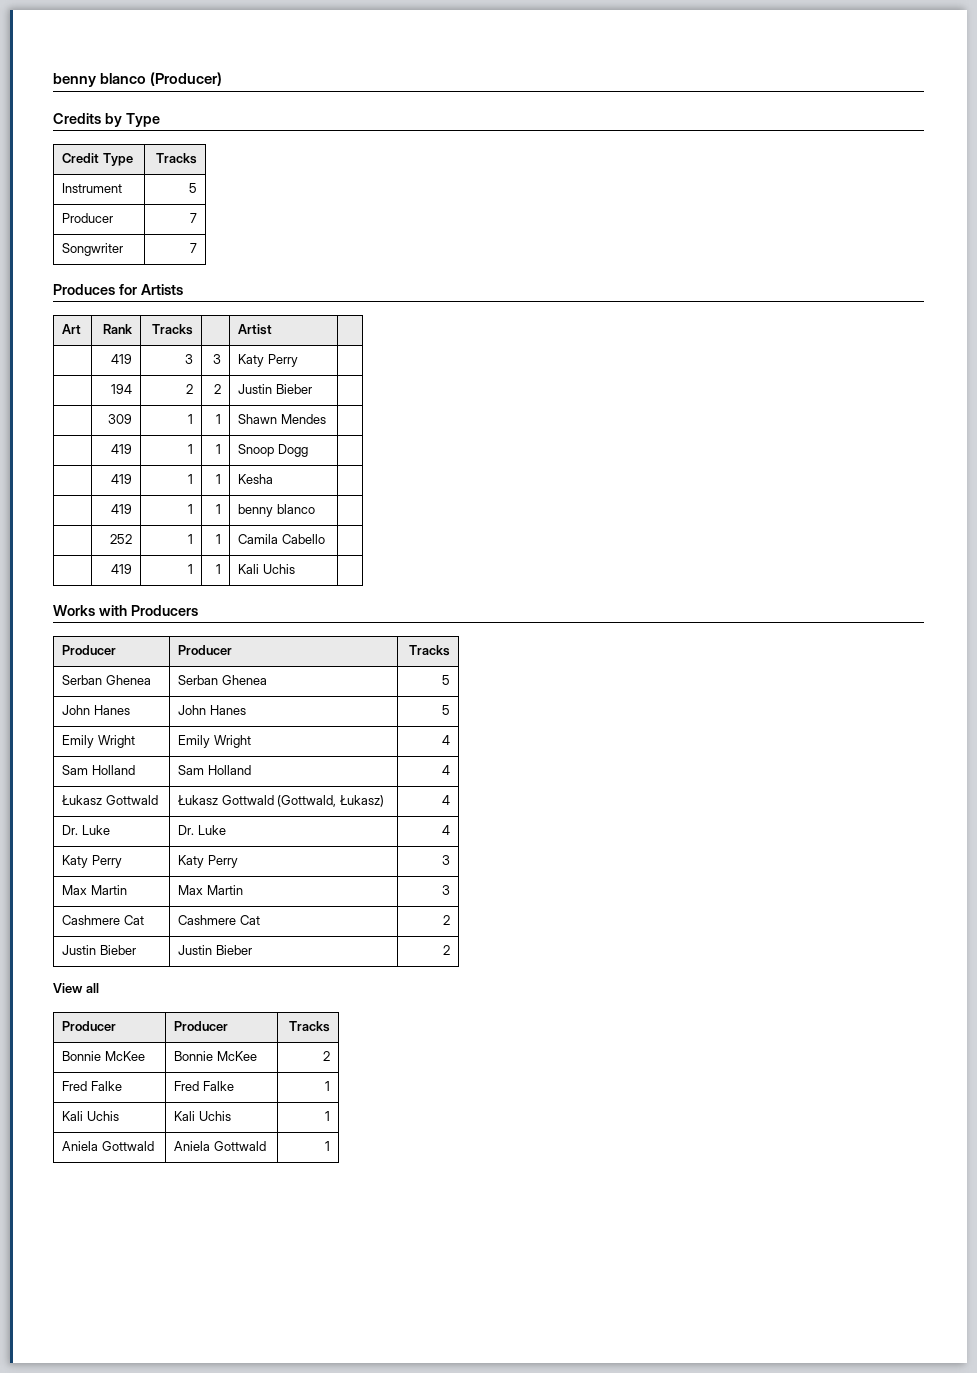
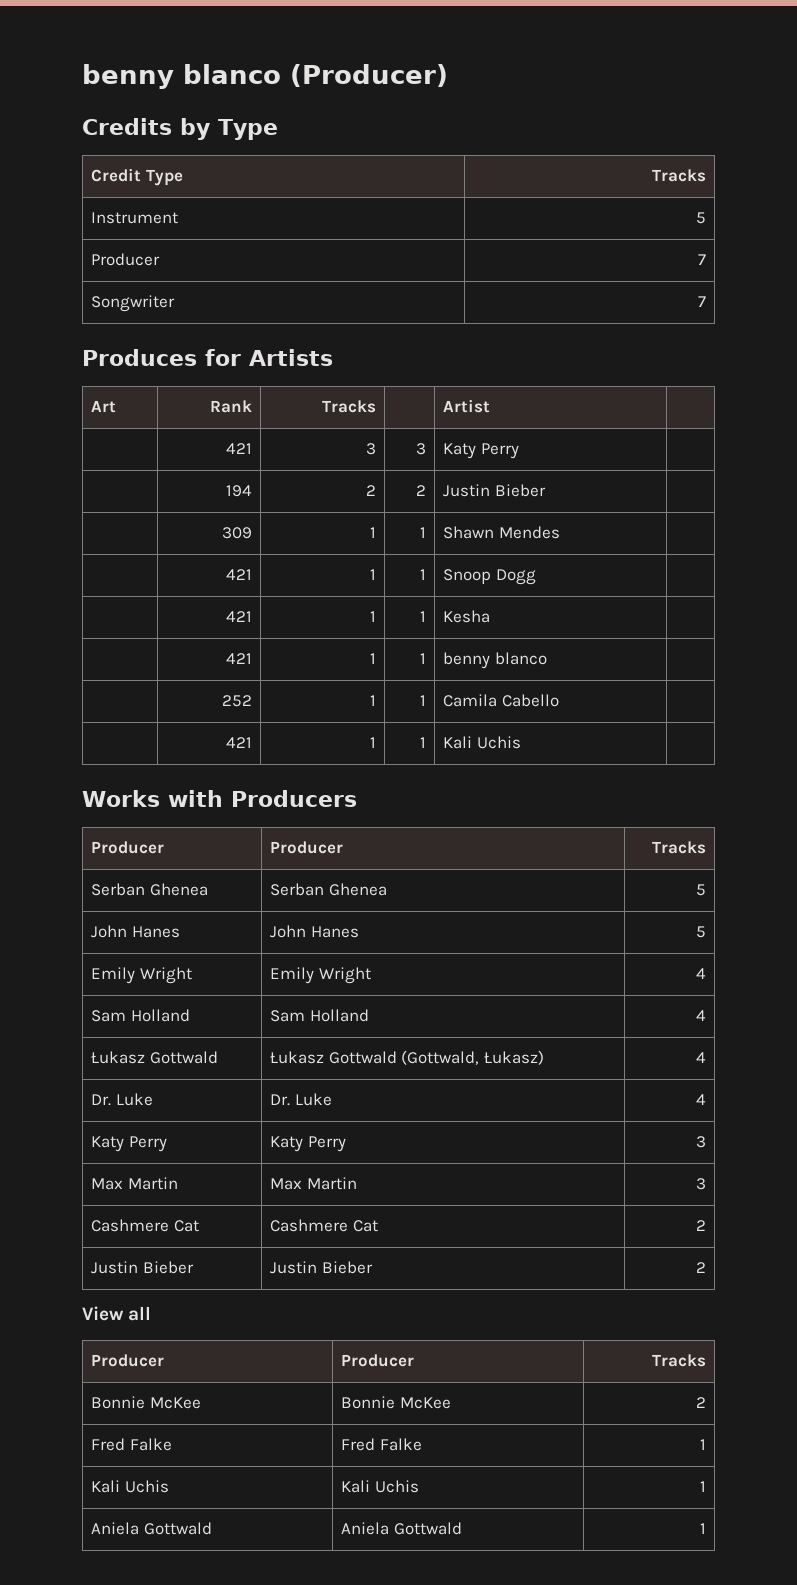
- | 419 | 3 | 3 | Katy Perry |
+ | 421 | 3 | 3 | Katy Perry |
- | 419 | 1 | 1 | Snoop Dogg |
+ | 421 | 1 | 1 | Snoop Dogg |
- | 419 | 1 | 1 | Kesha |
+ | 421 | 1 | 1 | Kesha |
- | 419 | 1 | 1 | benny blanco |
+ | 421 | 1 | 1 | benny blanco |
- | 419 | 1 | 1 | Kali Uchis |
+ | 421 | 1 | 1 | Kali Uchis |

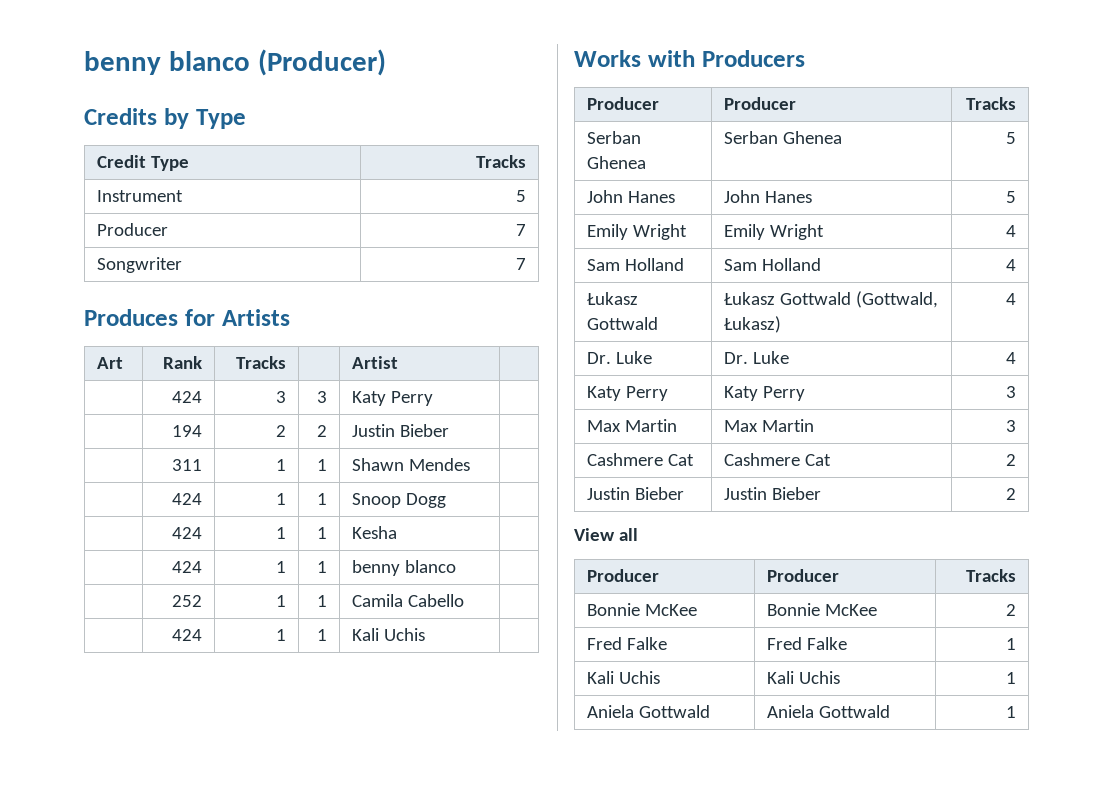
- | 421 | 3 | 3 | Katy Perry |
+ | 424 | 3 | 3 | Katy Perry |
- | 309 | 1 | 1 | Shawn Mendes |
+ | 311 | 1 | 1 | Shawn Mendes |
- | 421 | 1 | 1 | Snoop Dogg |
+ | 424 | 1 | 1 | Snoop Dogg |
- | 421 | 1 | 1 | Kesha |
+ | 424 | 1 | 1 | Kesha |
- | 421 | 1 | 1 | benny blanco |
+ | 424 | 1 | 1 | benny blanco |
- | 421 | 1 | 1 | Kali Uchis |
+ | 424 | 1 | 1 | Kali Uchis |

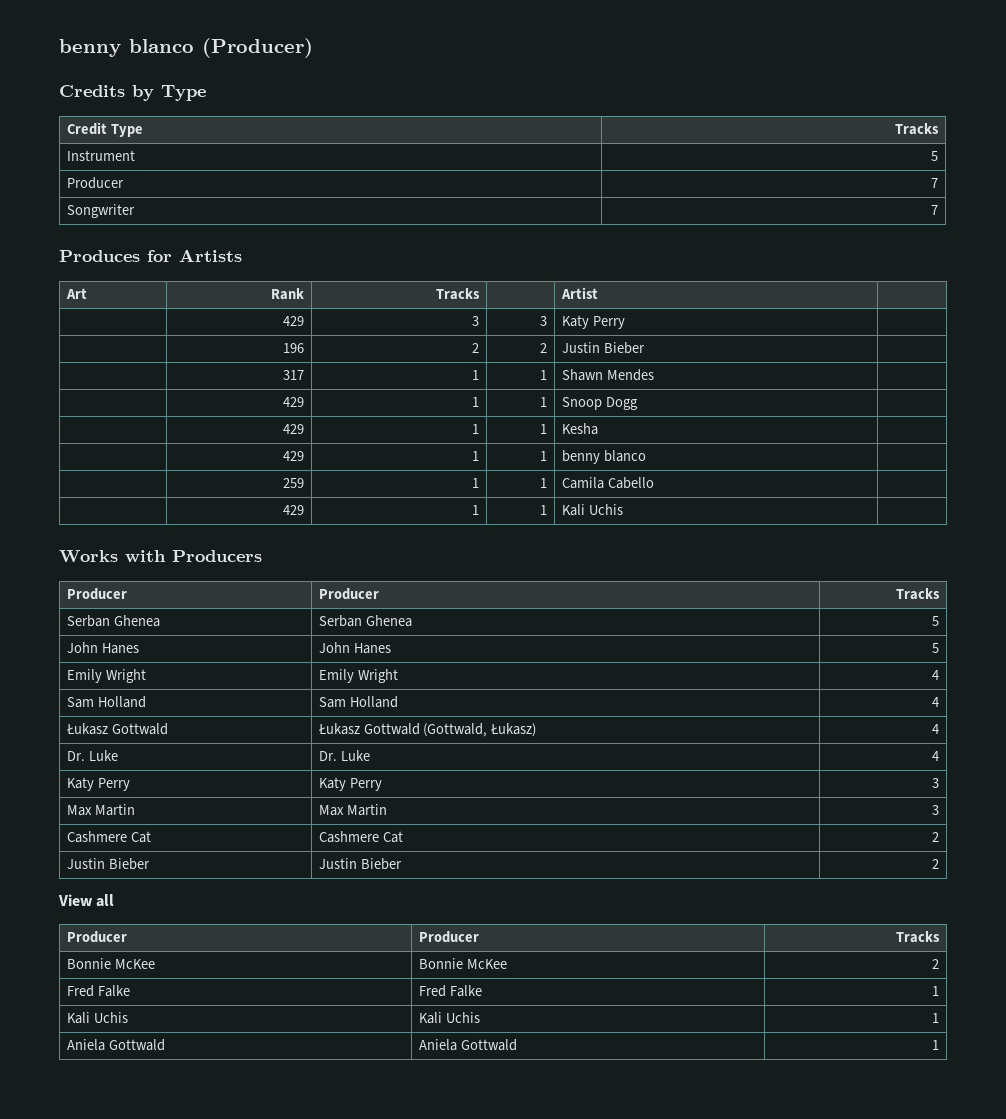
- | 424 | 3 | 3 | Katy Perry |
+ | 429 | 3 | 3 | Katy Perry |
- | 194 | 2 | 2 | Justin Bieber |
+ | 196 | 2 | 2 | Justin Bieber |
- | 311 | 1 | 1 | Shawn Mendes |
+ | 317 | 1 | 1 | Shawn Mendes |
- | 424 | 1 | 1 | Snoop Dogg |
+ | 429 | 1 | 1 | Snoop Dogg |
- | 424 | 1 | 1 | Kesha |
+ | 429 | 1 | 1 | Kesha |
- | 424 | 1 | 1 | benny blanco |
+ | 429 | 1 | 1 | benny blanco |
- | 252 | 1 | 1 | Camila Cabello |
+ | 259 | 1 | 1 | Camila Cabello |
- | 424 | 1 | 1 | Kali Uchis |
+ | 429 | 1 | 1 | Kali Uchis |

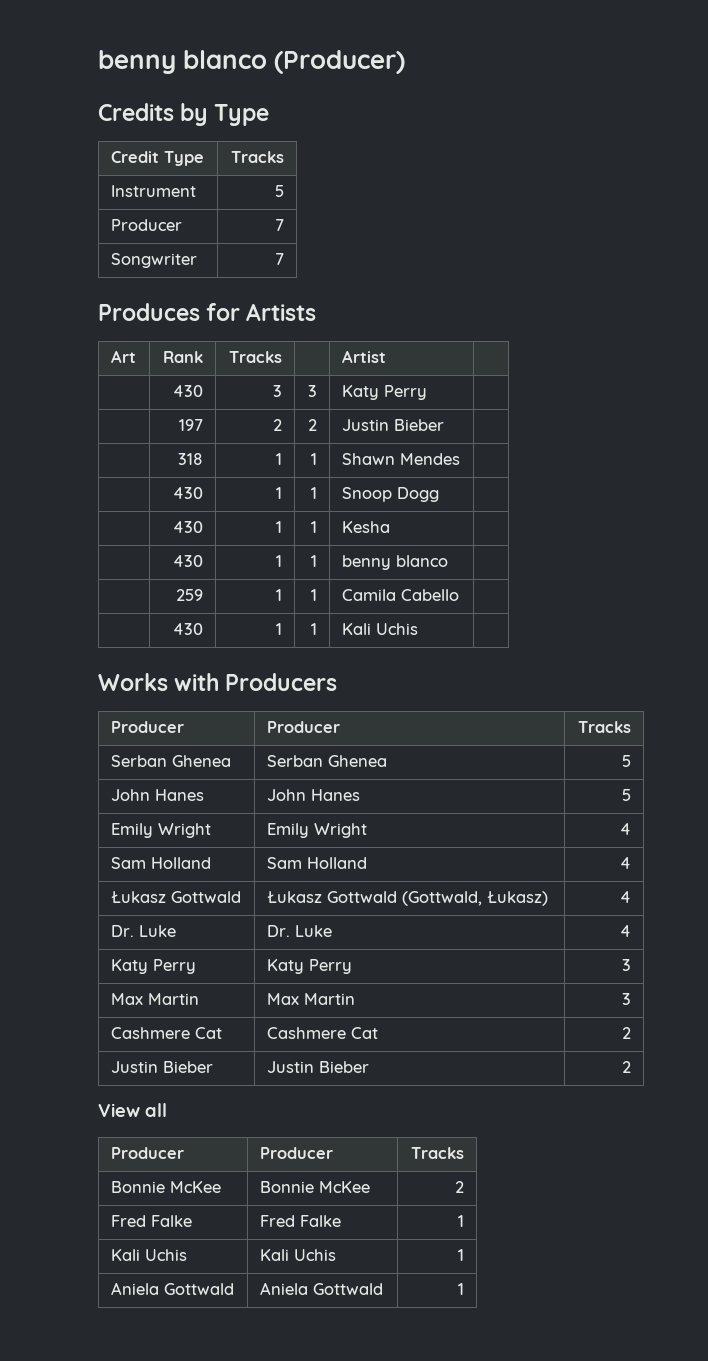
- | 429 | 3 | 3 | Katy Perry |
+ | 430 | 3 | 3 | Katy Perry |
- | 196 | 2 | 2 | Justin Bieber |
+ | 197 | 2 | 2 | Justin Bieber |
- | 317 | 1 | 1 | Shawn Mendes |
+ | 318 | 1 | 1 | Shawn Mendes |
- | 429 | 1 | 1 | Snoop Dogg |
+ | 430 | 1 | 1 | Snoop Dogg |
- | 429 | 1 | 1 | Kesha |
+ | 430 | 1 | 1 | Kesha |
- | 429 | 1 | 1 | benny blanco |
+ | 430 | 1 | 1 | benny blanco |
- | 429 | 1 | 1 | Kali Uchis |
+ | 430 | 1 | 1 | Kali Uchis |

